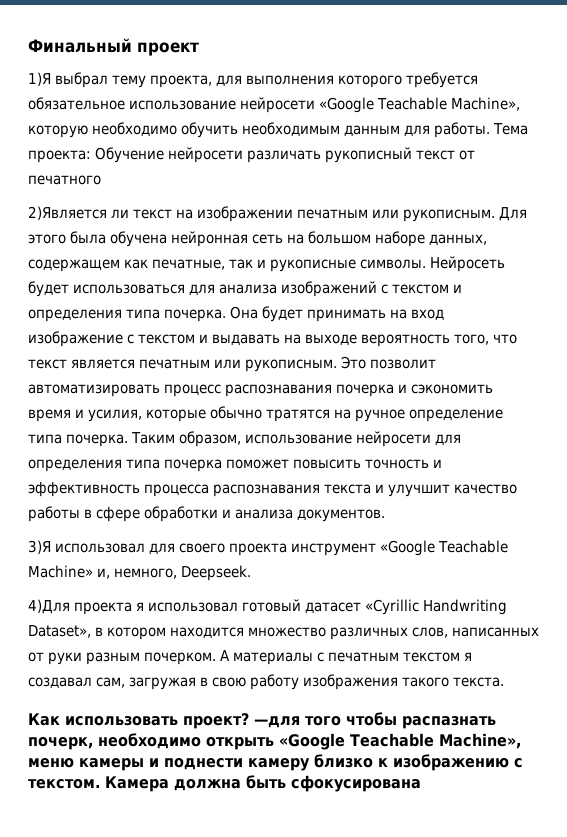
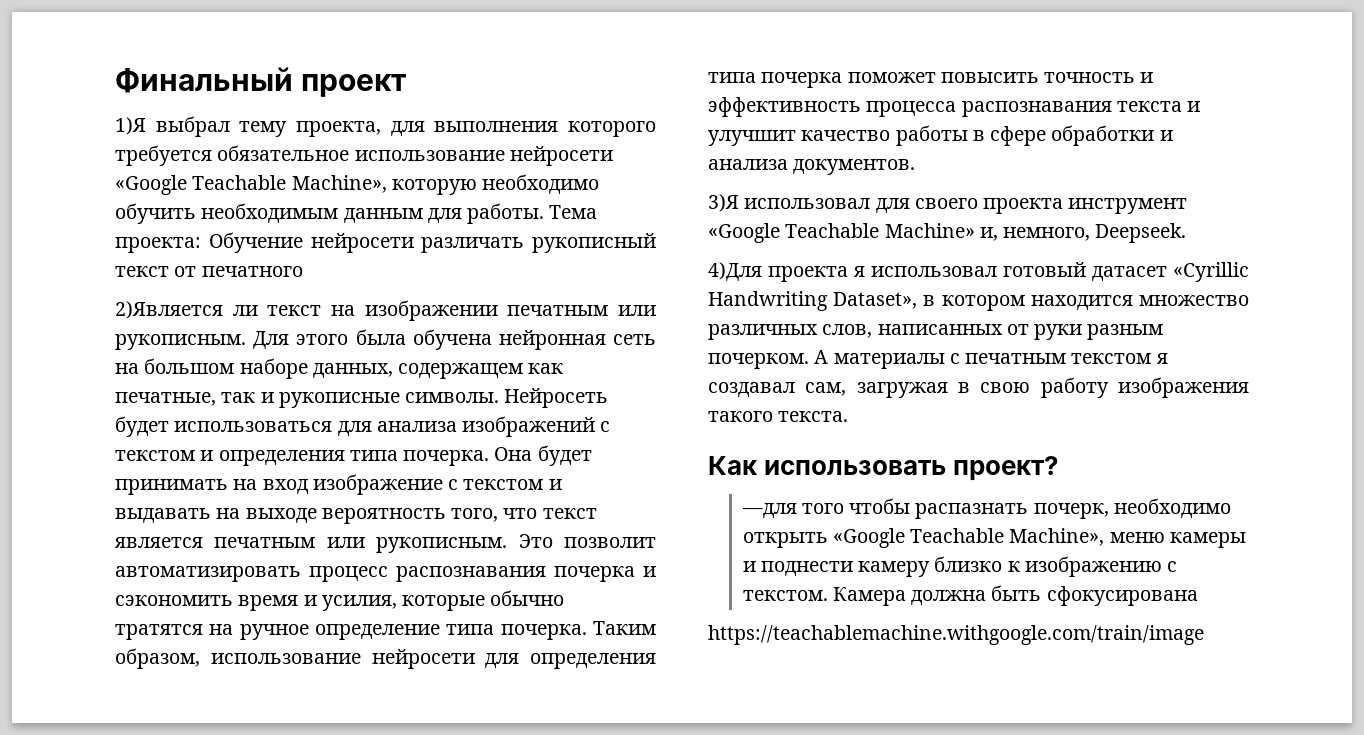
- Как использовать проект? —для того чтобы распазнать почерк, необходимо открыть «Google Teachable Machine», меню камеры и поднести камеру близко к изображению с текстом.
+ Как использовать проект?
+ —для того чтобы распазнать почерк, необходимо открыть «Google Teachable Machine», меню камеры и поднести камеру близко к изображению с текстом.
+ https://teachablemachine.withgoogle.com/train/image

